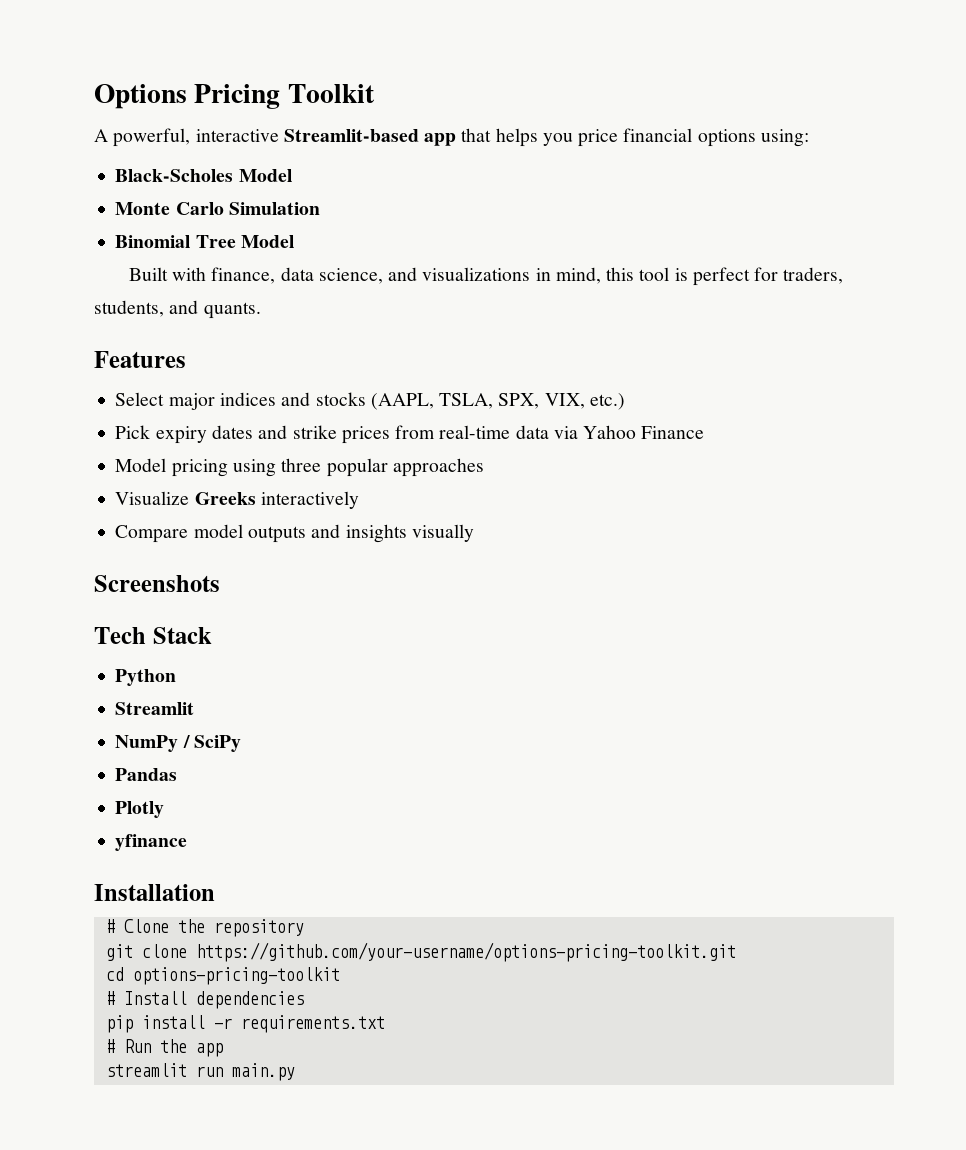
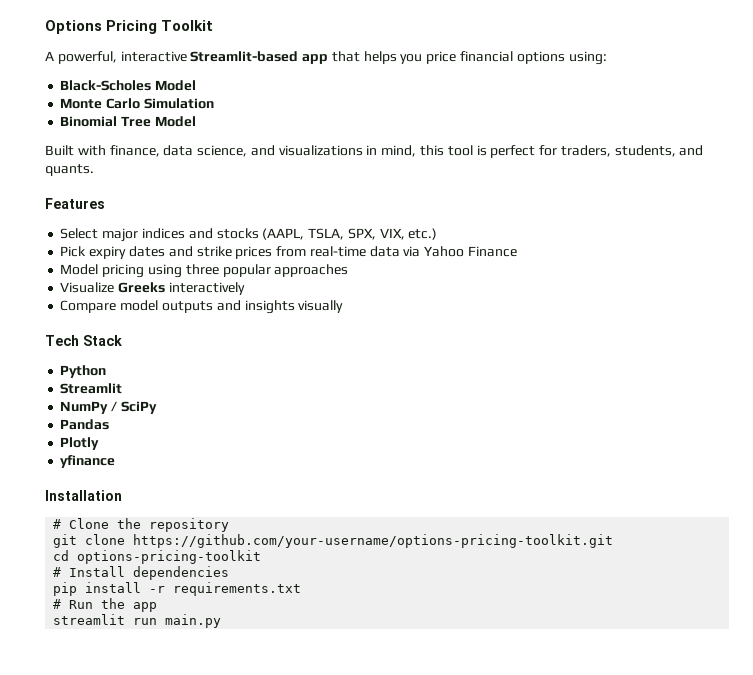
- Screenshots

